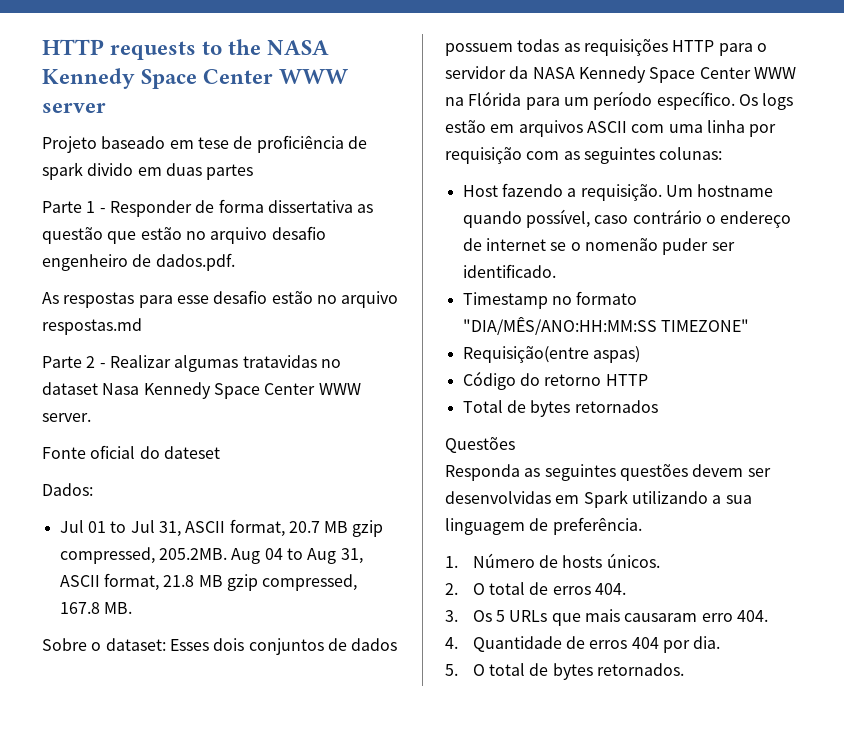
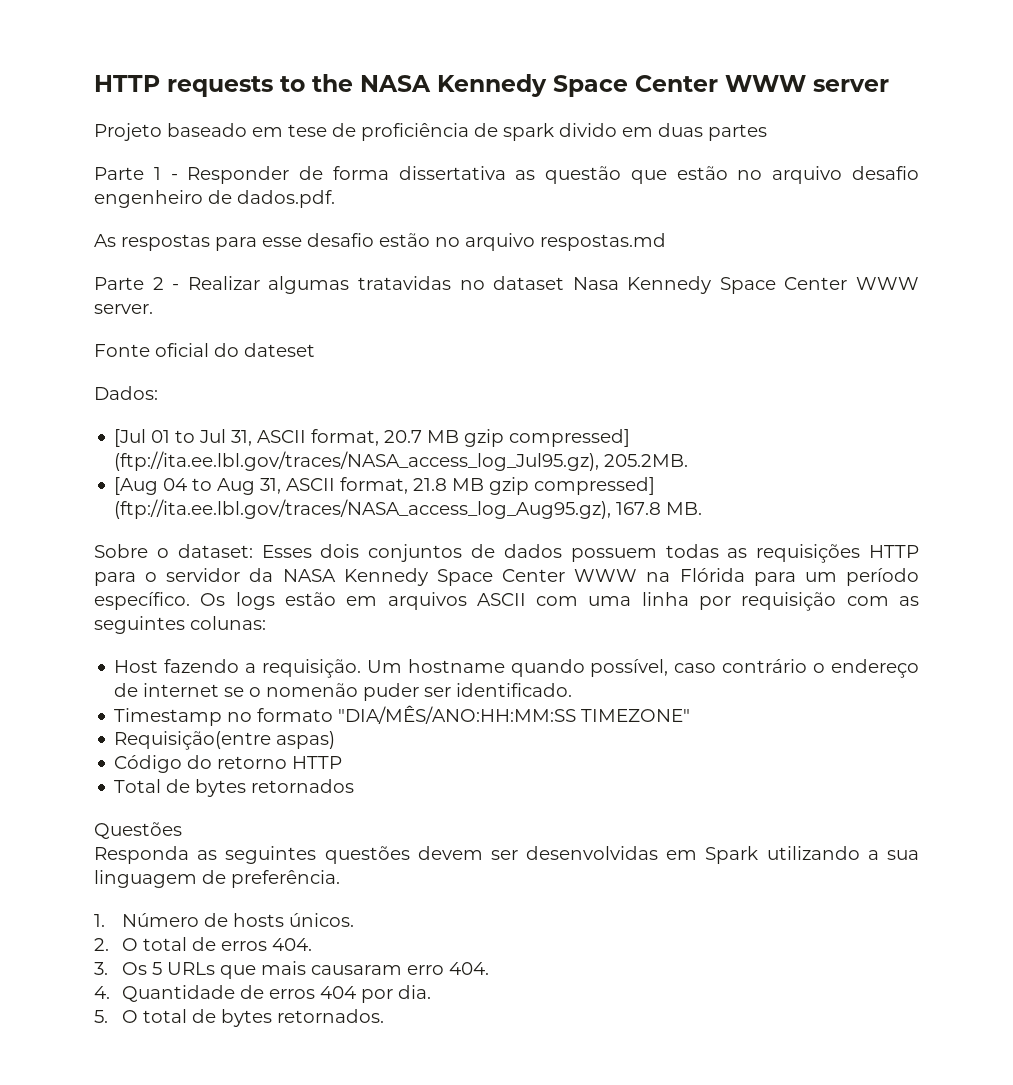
- Jul 01 to Jul 31, ASCII format, 20.7 MB gzip compressed, 205.2MB. Aug 04 to Aug 31, ASCII format, 21.8 MB gzip compressed, 167.8 MB.
+ [Jul 01 to Jul 31, ASCII format, 20.7 MB gzip compressed] (ftp://ita.ee.lbl.gov/traces/NASA_access_log_Jul95.gz), 205.2MB.
+ [Aug 04 to Aug 31, ASCII format, 21.8 MB gzip compressed] (ftp://ita.ee.lbl.gov/traces/NASA_access_log_Aug95.gz), 167.8 MB.

